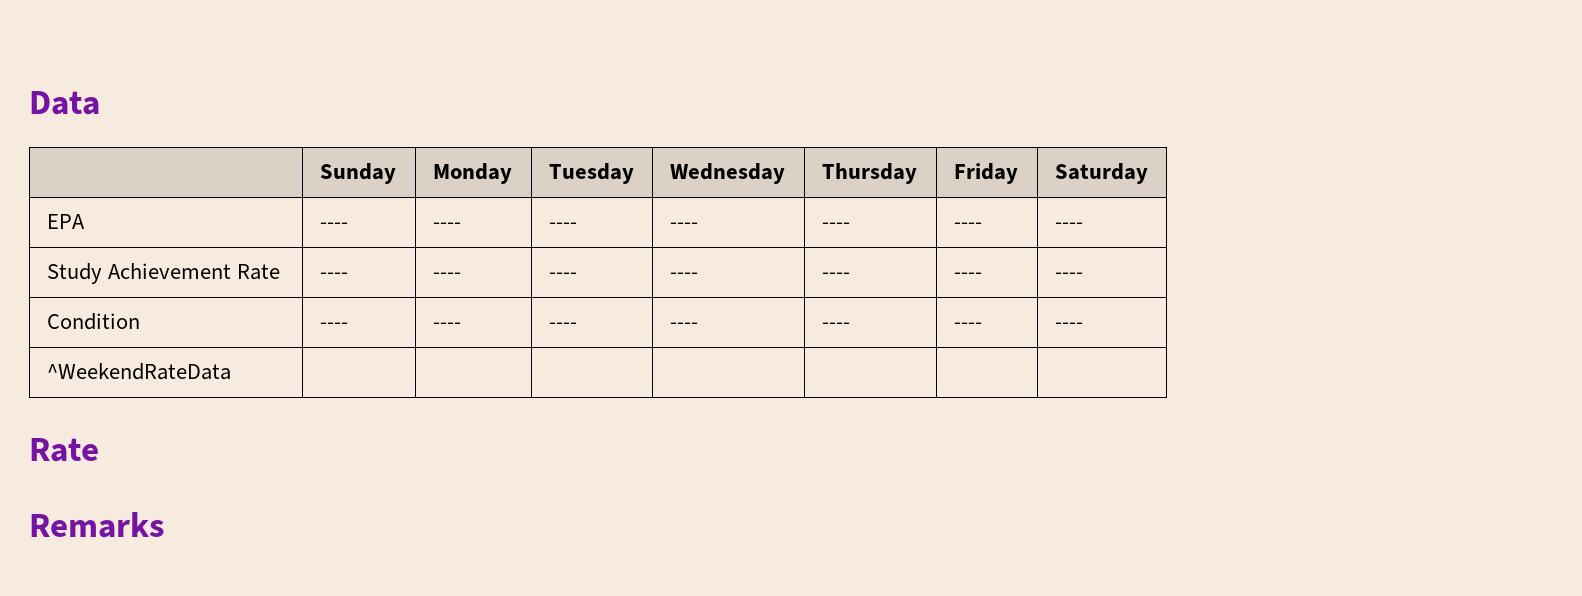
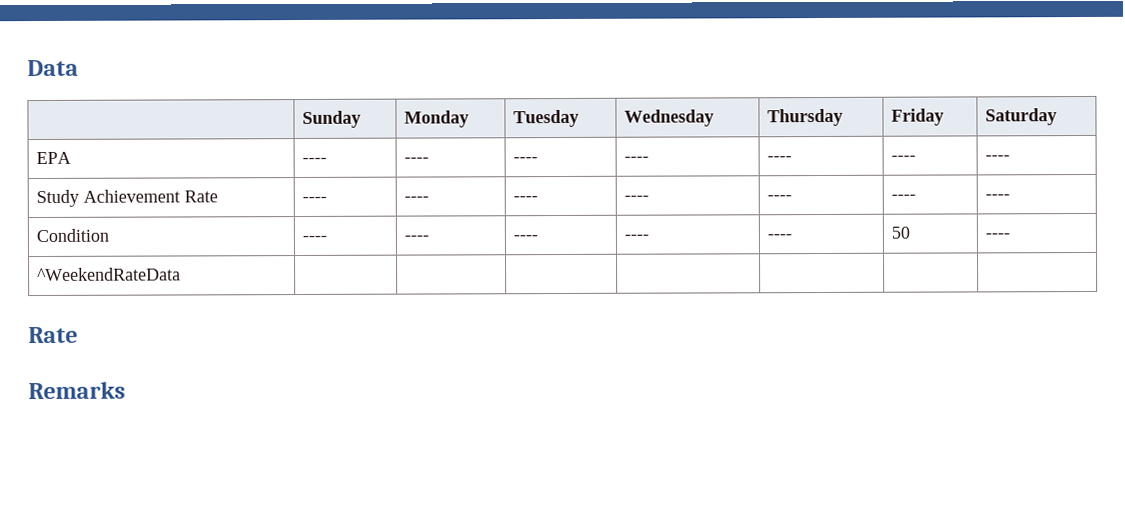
- Condition | ---- | ---- | ---- | ---- | ---- | ---- | ----
+ Condition | ---- | ---- | ---- | ---- | ---- | 50 | ----

